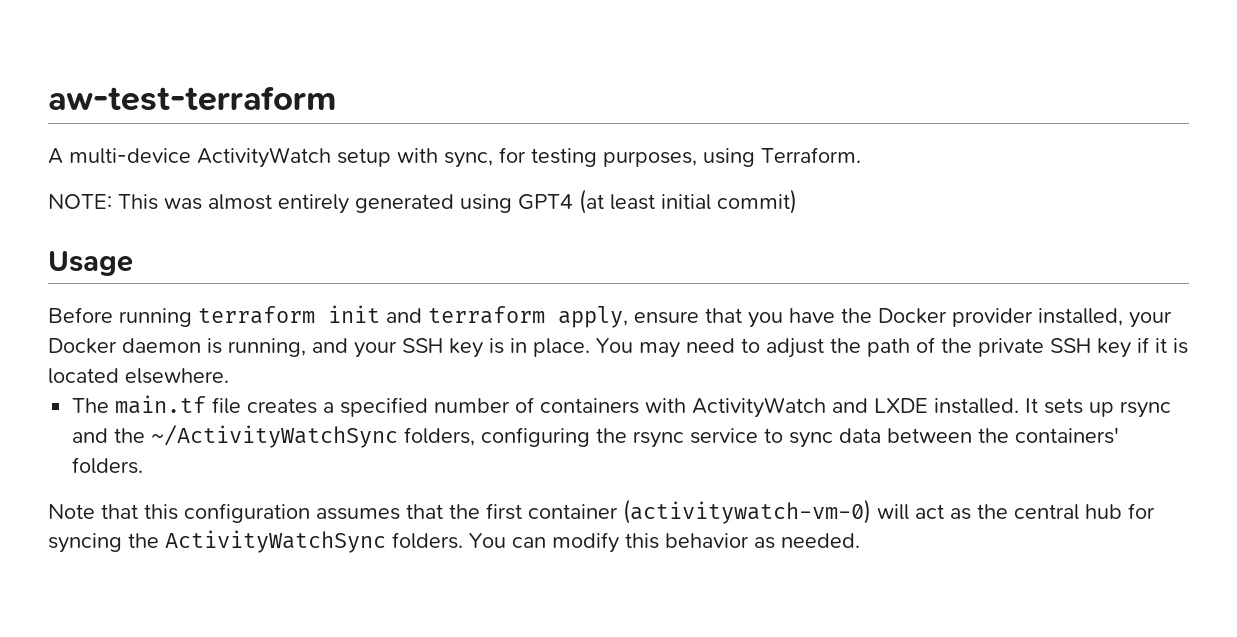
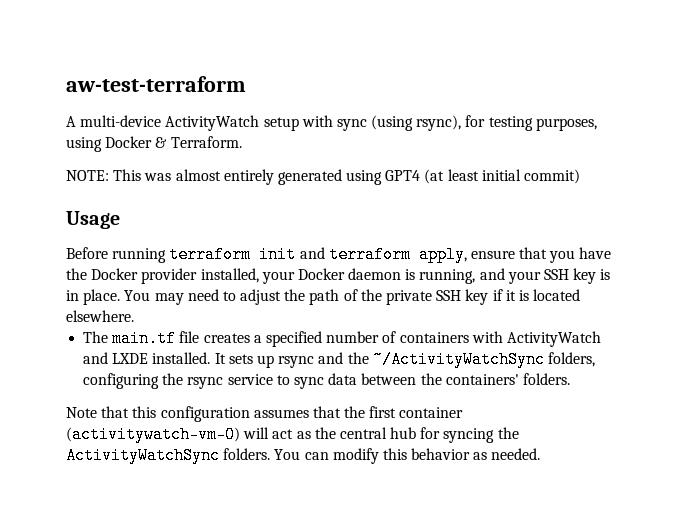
- A multi-device ActivityWatch setup with sync, for testing purposes, using Terraform.
+ A multi-device ActivityWatch setup with sync (using rsync), for testing purposes, using Docker & Terraform.

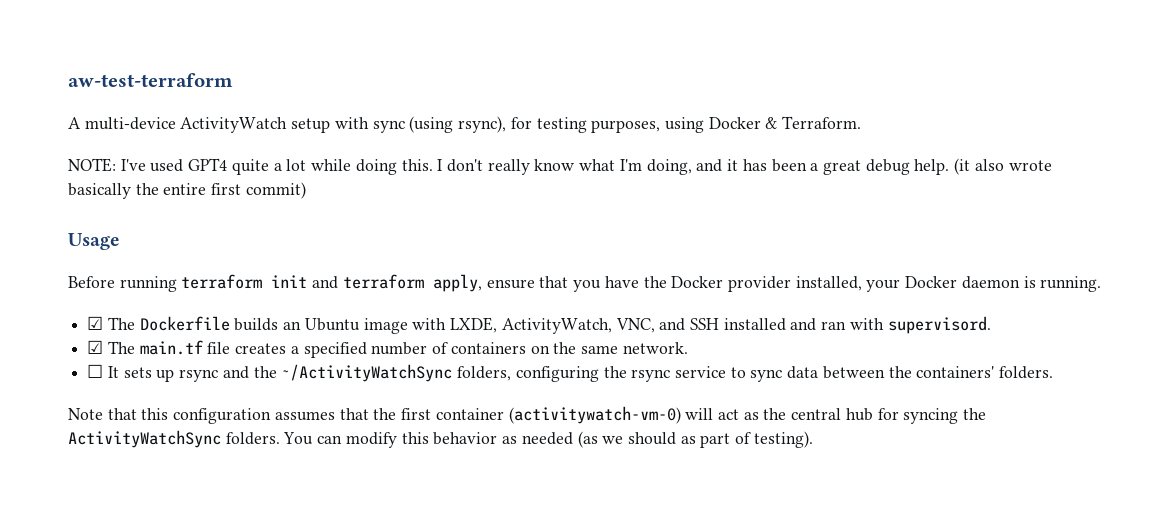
- NOTE: This was almost entirely generated using GPT4 (at least initial commit)
+ NOTE: I've used GPT4 quite a lot while doing this. I don't really know what I'm doing, and it has been a great debug help. (it also wrote basically the entire first commit)
- Before running terraform init and terraform apply, ensure that you have the Docker provider installed, your Docker daemon is running, and your SSH key is in place. You may need to adjust the path of the private SSH key if it is located elsewhere.
- The main.tf file creates a specified number of containers with ActivityWatch and LXDE installed. It sets up rsync and the ~/ActivityWatchSync folders, configuring the rsync service to sync data between the containers' folders.
+ Before running terraform init and terraform apply, ensure that you have the Docker provider installed, your Docker daemon is running.
+ ☑ The Dockerfile builds an Ubuntu image with LXDE, ActivityWatch, VNC, and SSH installed and ran with supervisord.
+ ☑ The main.tf file creates a specified number of containers on the same network.
+ ☐ It sets up rsync and the ~/ActivityWatchSync folders, configuring the rsync service to sync data between the containers' folders.
- You can modify this behavior as needed.
+ You can modify this behavior as needed (as we should as part of testing).

